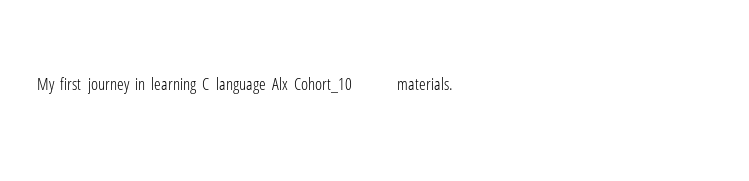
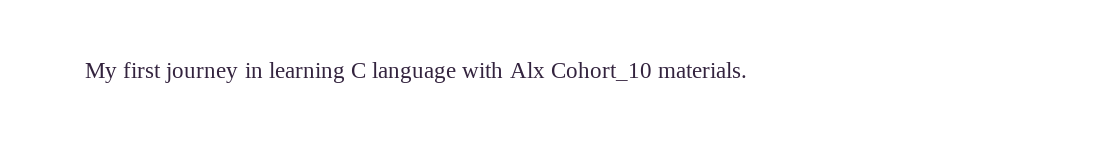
- My first journey in learning C language Alx Cohort_10 materials.
+ My first journey in learning C language with Alx Cohort_10 materials.

